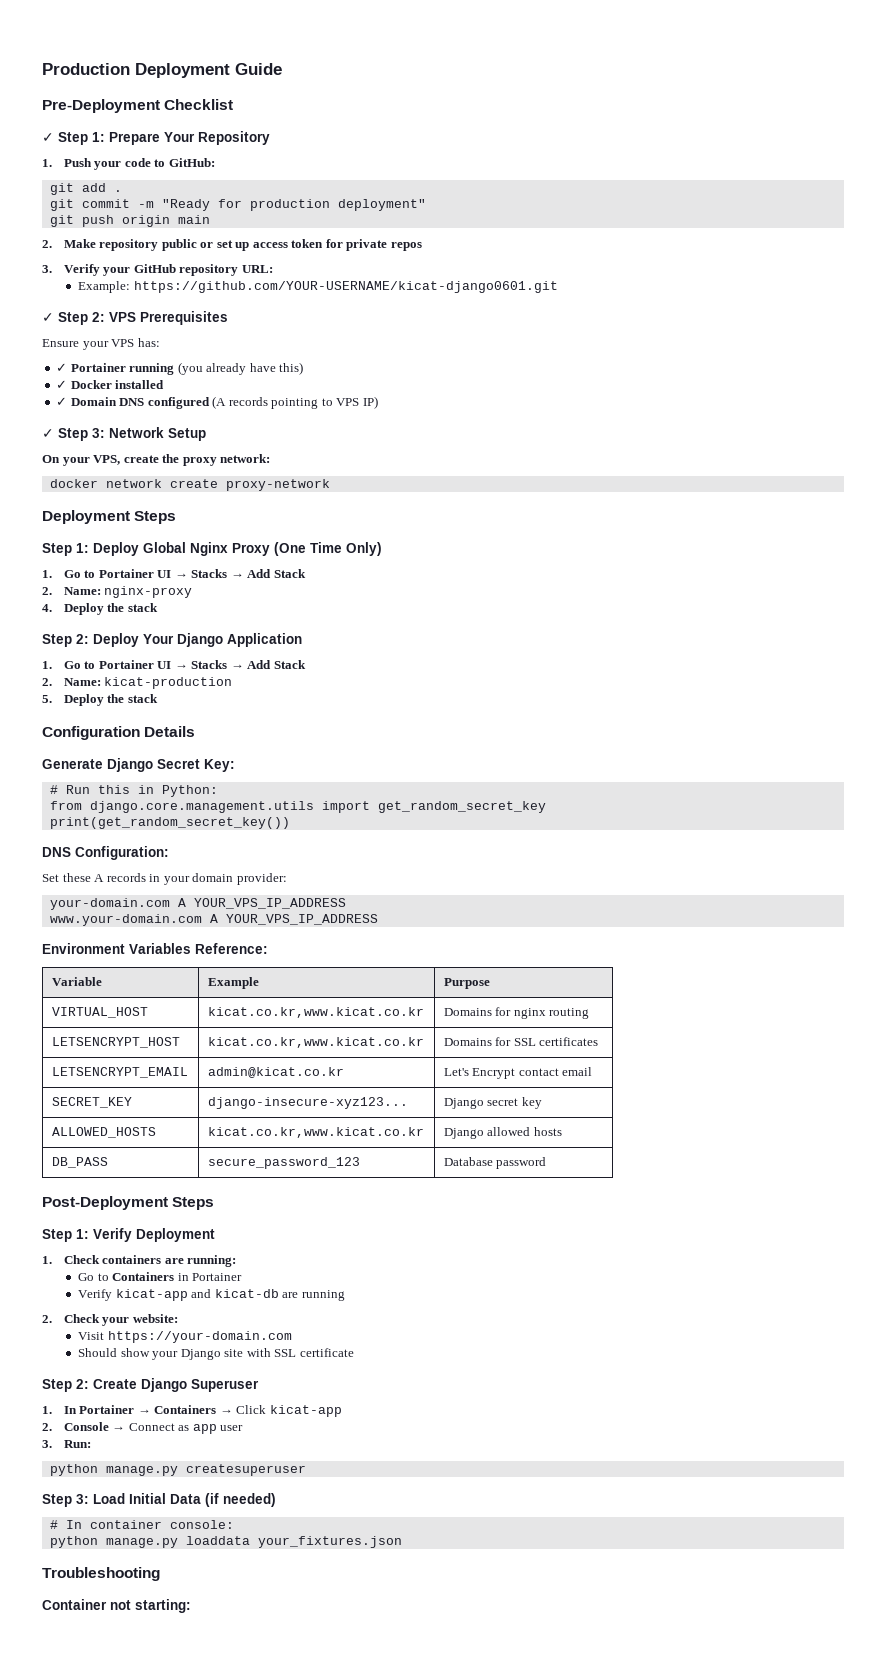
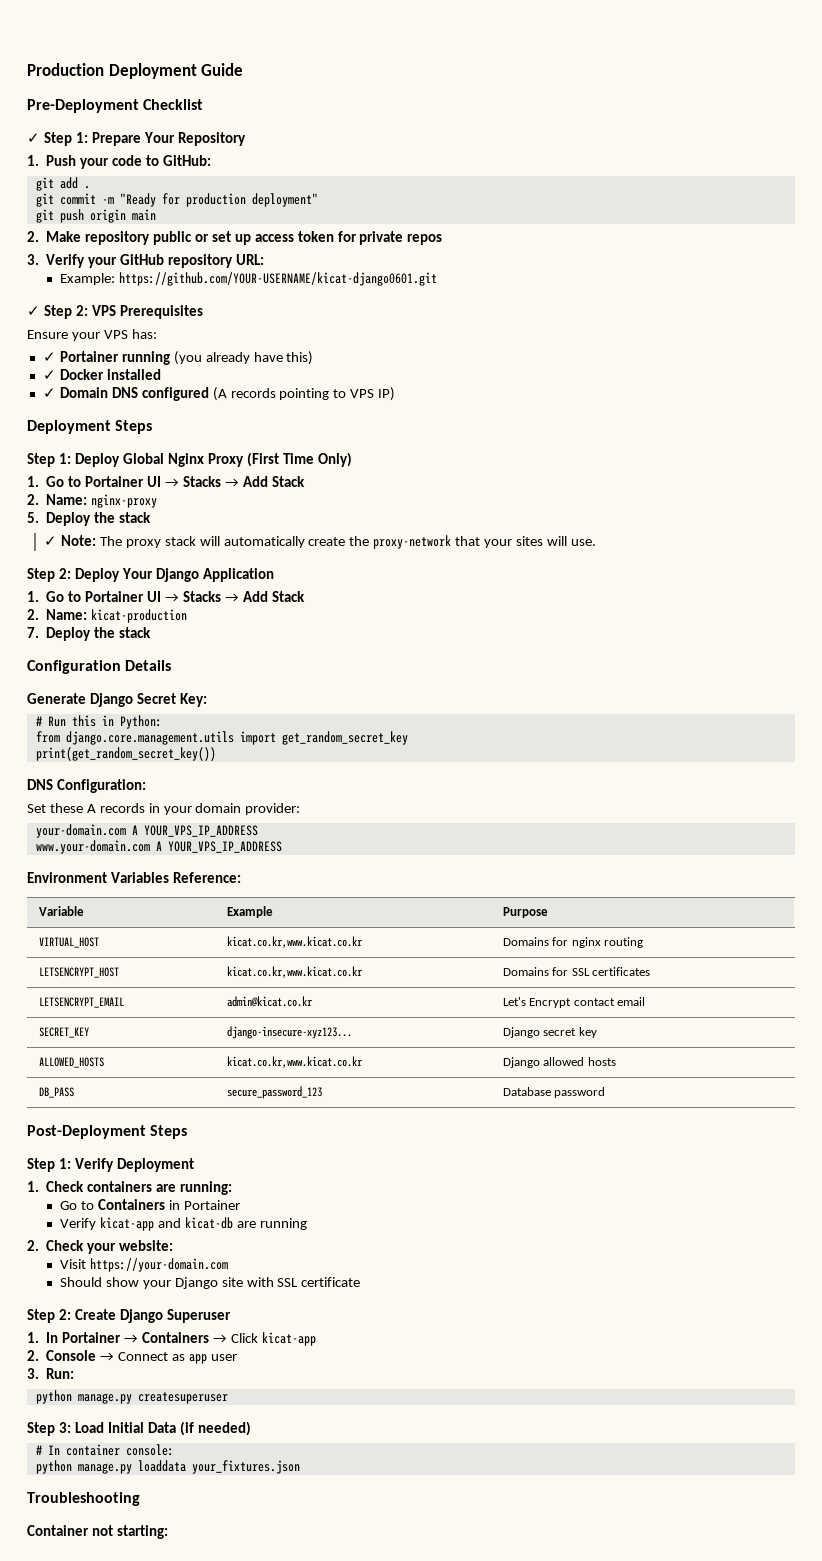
- ✓ Step 3: Network Setup
- On your VPS, create the proxy network:
- docker network create proxy-network
- Step 1: Deploy Global Nginx Proxy (One Time Only)
+ Step 1: Deploy Global Nginx Proxy (First Time Only)
- 4. Deploy the stack
+ 5. Deploy the stack
+ ✓ Note: The proxy stack will automatically create the proxy-network that your sites will use.
- 5. Deploy the stack
+ 7. Deploy the stack

